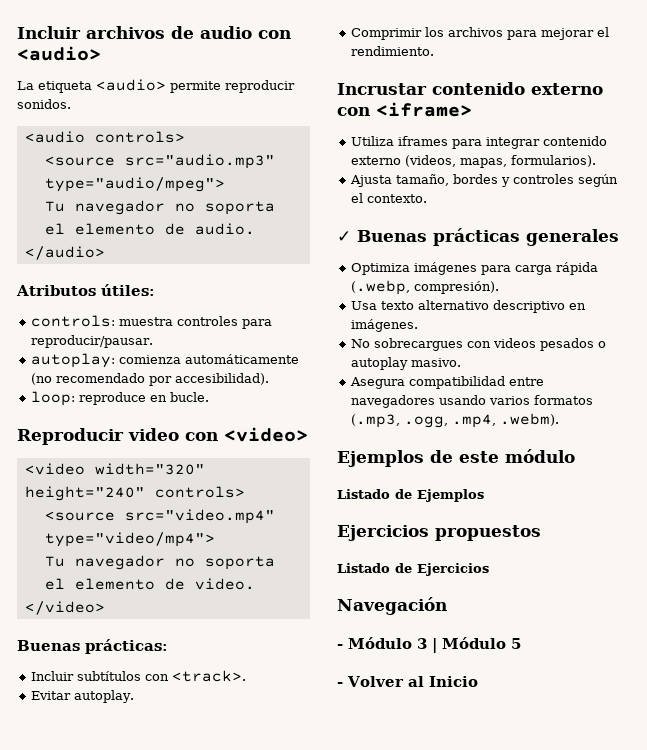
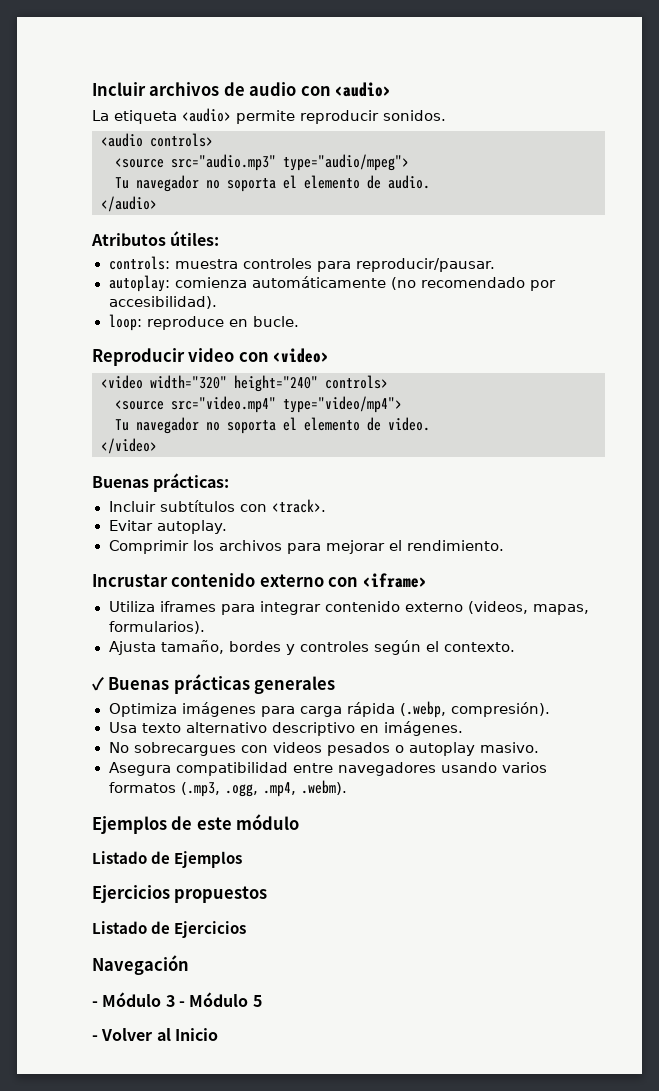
- - Módulo 3 | Módulo 5
+ - Módulo 3 - Módulo 5

